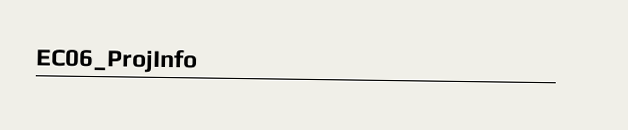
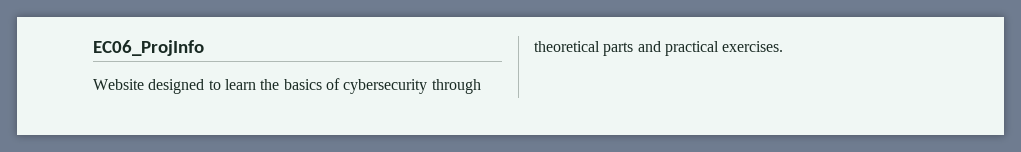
+ Website designed to learn the basics of cybersecurity through theoretical parts and practical exercises.

